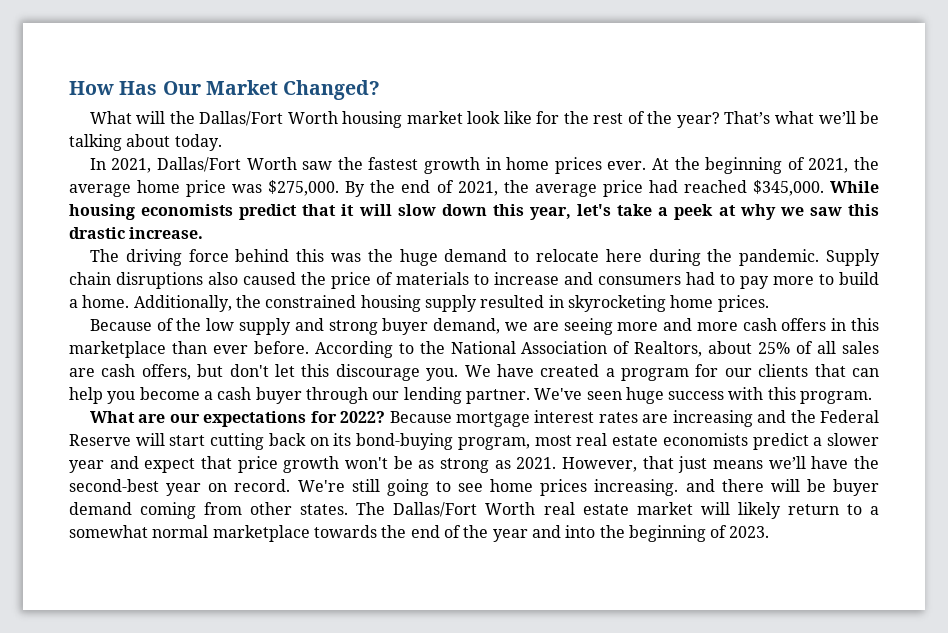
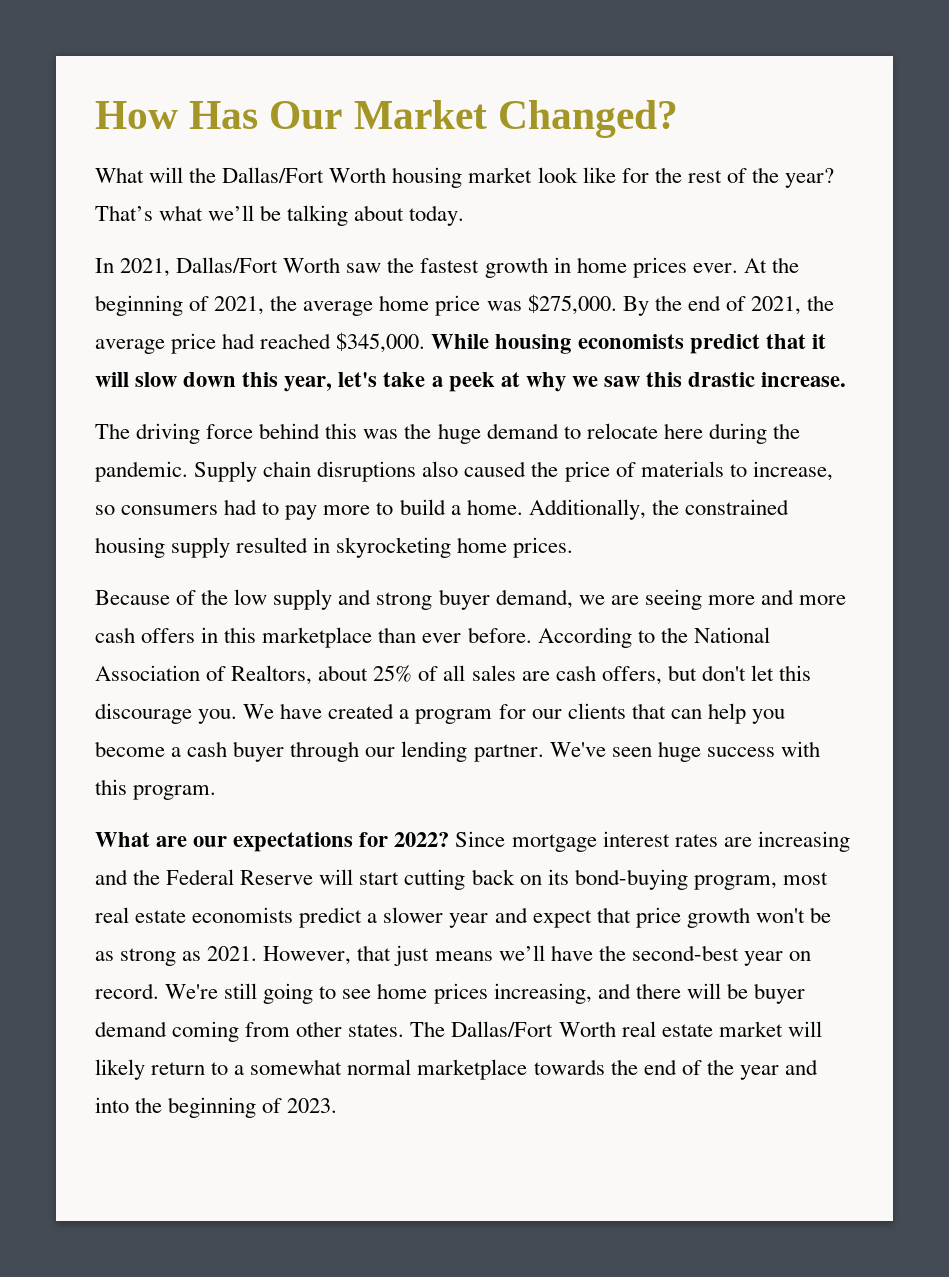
- Supply chain disruptions also caused the price of materials to increase and consumers had to pay more to build a home.
+ Supply chain disruptions also caused the price of materials to increase, so consumers had to pay more to build a home.
- Because mortgage interest rates are increasing and the Federal Reserve will start cutting back on its bond-buying program, most real estate economists predict a slower year and expect that price growth won't be as strong as 2021.
+ Since mortgage interest rates are increasing and the Federal Reserve will start cutting back on its bond-buying program, most real estate economists predict a slower year and expect that price growth won't be as strong as 2021.
- We're still going to see home prices increasing. and there will be buyer demand coming from other states.
+ We're still going to see home prices increasing, and there will be buyer demand coming from other states.

